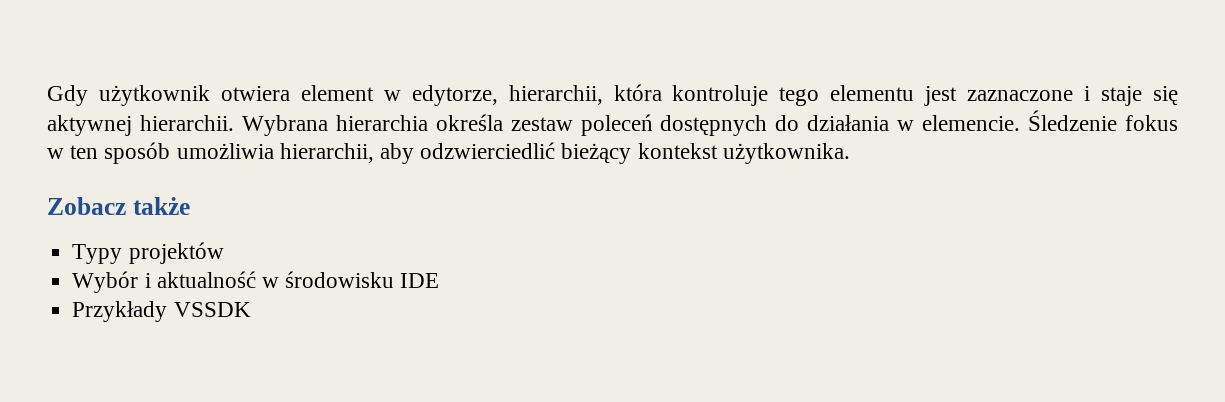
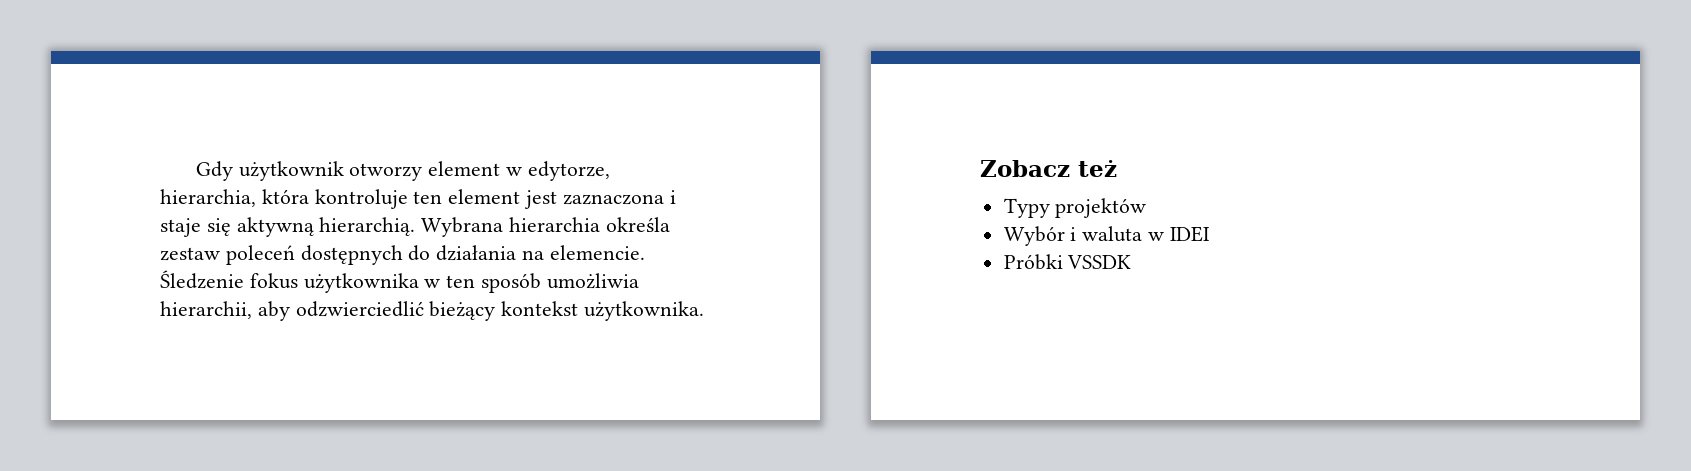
- Gdy użytkownik otwiera element w edytorze, hierarchii, która kontroluje tego elementu jest zaznaczone i staje się aktywnej hierarchii.
+ Gdy użytkownik otworzy element w edytorze, hierarchia, która kontroluje ten element jest zaznaczona i staje się aktywną hierarchią.
- Wybrana hierarchia określa zestaw poleceń dostępnych do działania w elemencie.
+ Wybrana hierarchia określa zestaw poleceń dostępnych do działania na elemencie.
- Śledzenie fokus w ten sposób umożliwia hierarchii, aby odzwierciedlić bieżący kontekst użytkownika.
+ Śledzenie fokus użytkownika w ten sposób umożliwia hierarchii, aby odzwierciedlić bieżący kontekst użytkownika.
- Zobacz także
+ Zobacz też
- Wybór i aktualność w środowisku IDE
- Przykłady VSSDK
+ Wybór i waluta w IDEI
+ Próbki VSSDK

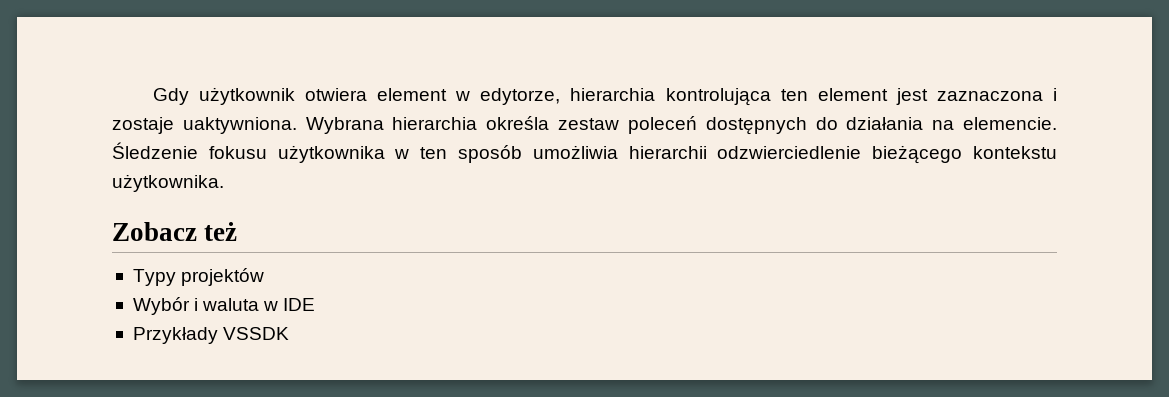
- Gdy użytkownik otworzy element w edytorze, hierarchia, która kontroluje ten element jest zaznaczona i staje się aktywną hierarchią.
+ Gdy użytkownik otwiera element w edytorze, hierarchia kontrolująca ten element jest zaznaczona i zostaje uaktywniona.
- Śledzenie fokus użytkownika w ten sposób umożliwia hierarchii, aby odzwierciedlić bieżący kontekst użytkownika.
+ Śledzenie fokusu użytkownika w ten sposób umożliwia hierarchii odzwierciedlenie bieżącego kontekstu użytkownika.
- Wybór i waluta w IDEI
- Próbki VSSDK
+ Wybór i waluta w IDE
+ Przykłady VSSDK

